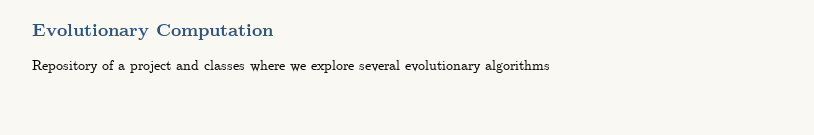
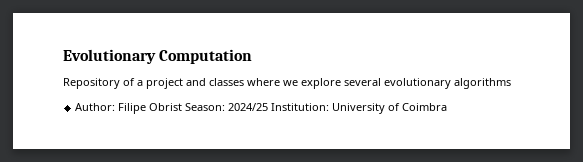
+ Author: Filipe Obrist Season: 2024/25 Institution: University of Coimbra

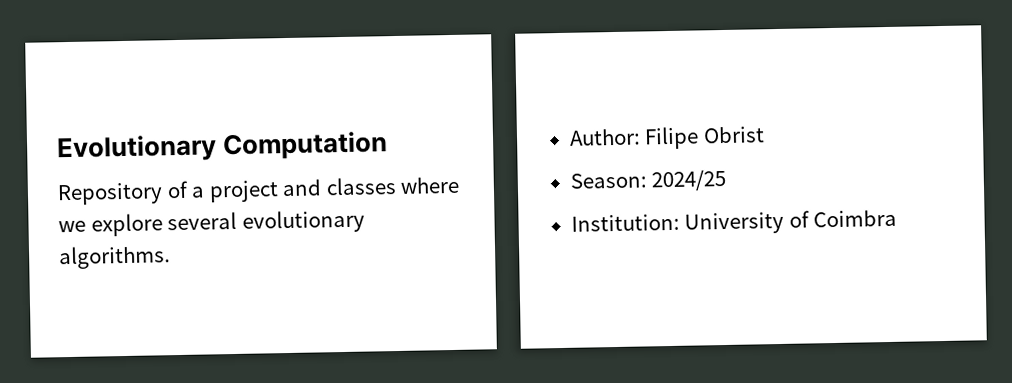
- Repository of a project and classes where we explore several evolutionary algorithms
+ Repository of a project and classes where we explore several evolutionary algorithms.
- Author: Filipe Obrist Season: 2024/25 Institution: University of Coimbra
+ Author: Filipe Obrist
+ Season: 2024/25
+ Institution: University of Coimbra

